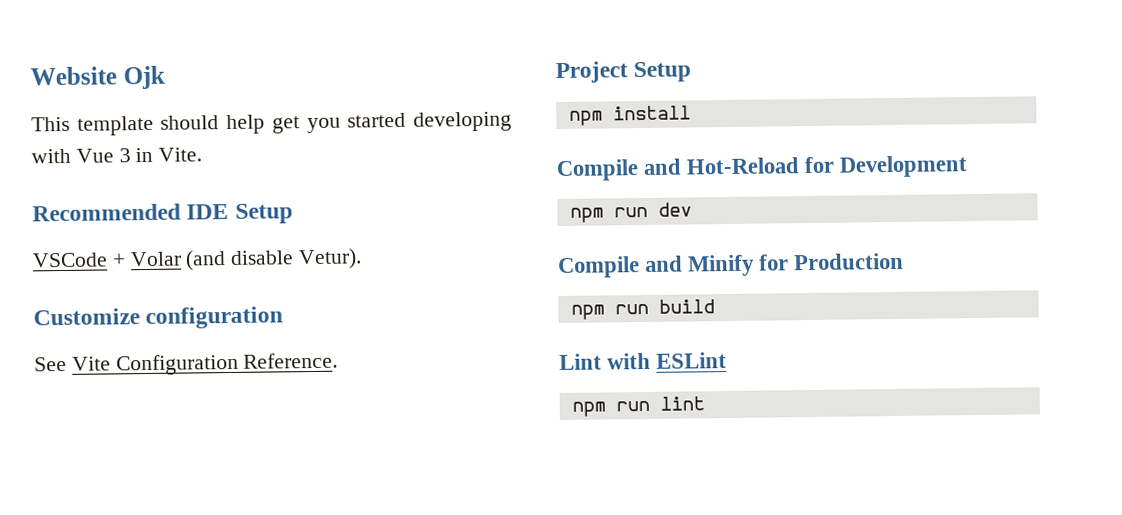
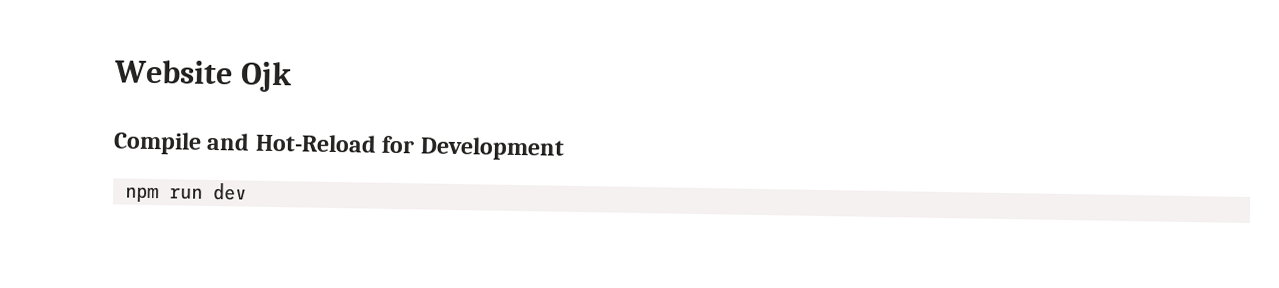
- This template should help get you started developing with Vue 3 in Vite.
- Recommended IDE Setup
- VSCode + Volar (and disable Vetur).
- Customize configuration
- See Vite Configuration Reference.
- Project Setup
- npm install
- Compile and Minify for Production
- npm run build
- Lint with ESLint
- npm run lint

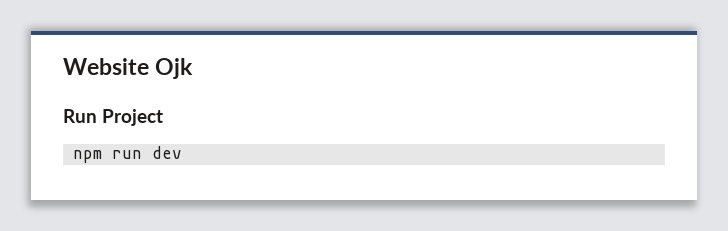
- Compile and Hot-Reload for Development
+ Run Project

